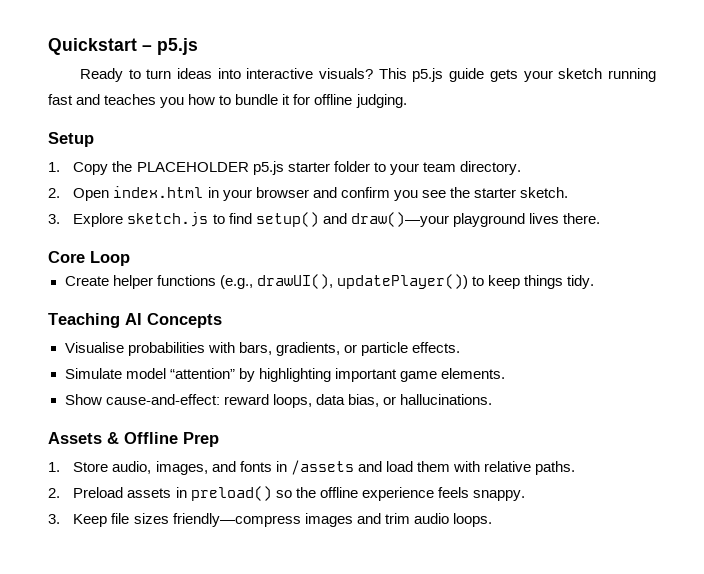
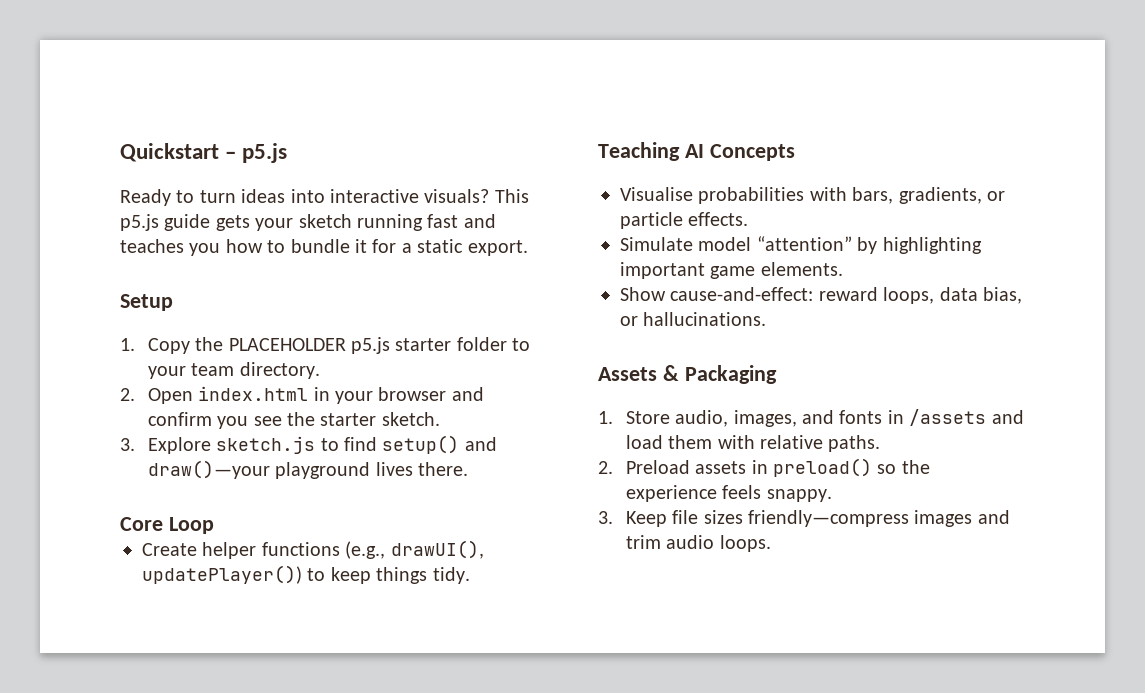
- This p5.js guide gets your sketch running fast and teaches you how to bundle it for offline judging.
+ This p5.js guide gets your sketch running fast and teaches you how to bundle it for a static export.
- Assets & Offline Prep
+ Assets & Packaging
- 2. Preload assets in preload() so the offline experience feels snappy.
+ 2. Preload assets in preload() so the experience feels snappy.

